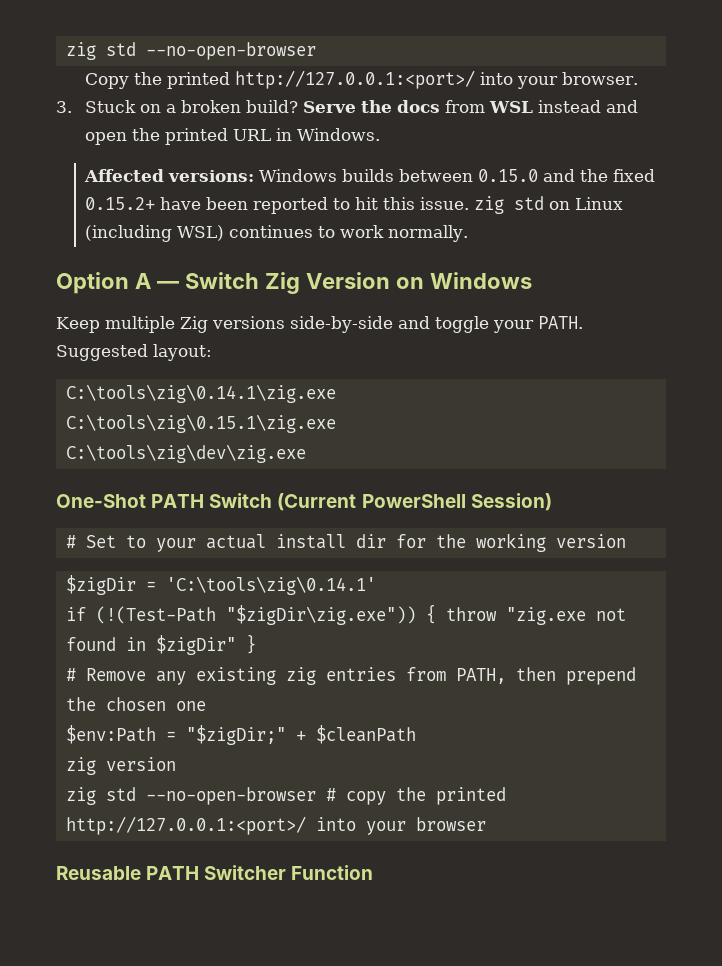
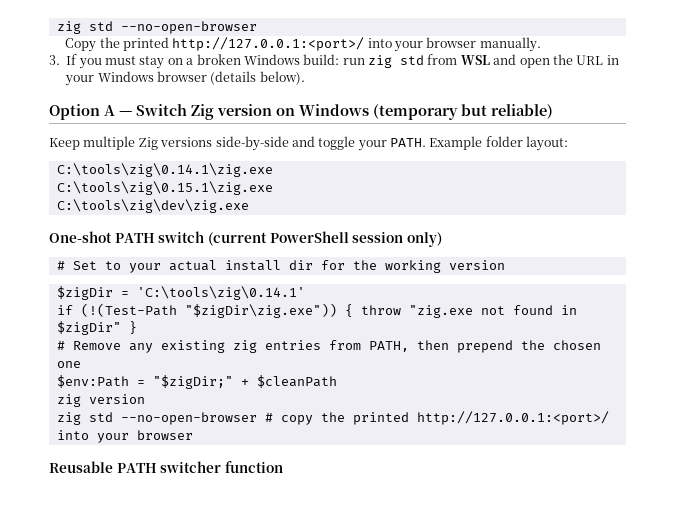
- Copy the printed http://127.0.0.1:<port>/ into your browser.
+ Copy the printed http://127.0.0.1:<port>/ into your browser manually.
- 3. Stuck on a broken build? Serve the docs from WSL instead and open the printed URL in Windows.
- Affected versions: Windows builds between 0.15.0 and the fixed 0.15.2+ have been reported to hit this issue. zig std on Linux (including WSL) continues to work normally.
+ 3. If you must stay on a broken Windows build: run zig std from WSL and open the URL in your Windows browser (details below).
- Option A — Switch Zig Version on Windows
+ Option A — Switch Zig version on Windows (temporary but reliable)
- Suggested layout:
+ Example folder layout:
- One-Shot PATH Switch (Current PowerShell Session)
+ One-shot PATH switch (current PowerShell session only)
- Reusable PATH Switcher Function
+ Reusable PATH switcher function

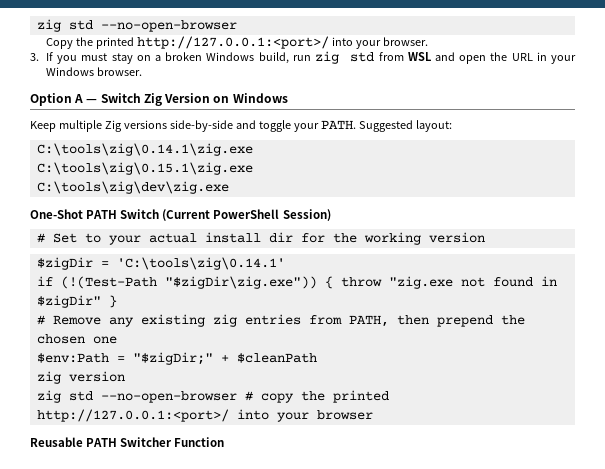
- Copy the printed http://127.0.0.1:<port>/ into your browser manually.
+ Copy the printed http://127.0.0.1:<port>/ into your browser.
- 3. If you must stay on a broken Windows build: run zig std from WSL and open the URL in your Windows browser (details below).
+ 3. If you must stay on a broken Windows build, run zig std from WSL and open the URL in your Windows browser.
- Option A — Switch Zig version on Windows (temporary but reliable)
+ Option A — Switch Zig Version on Windows
- Example folder layout:
+ Suggested layout:
- One-shot PATH switch (current PowerShell session only)
+ One-Shot PATH Switch (Current PowerShell Session)
- Reusable PATH switcher function
+ Reusable PATH Switcher Function

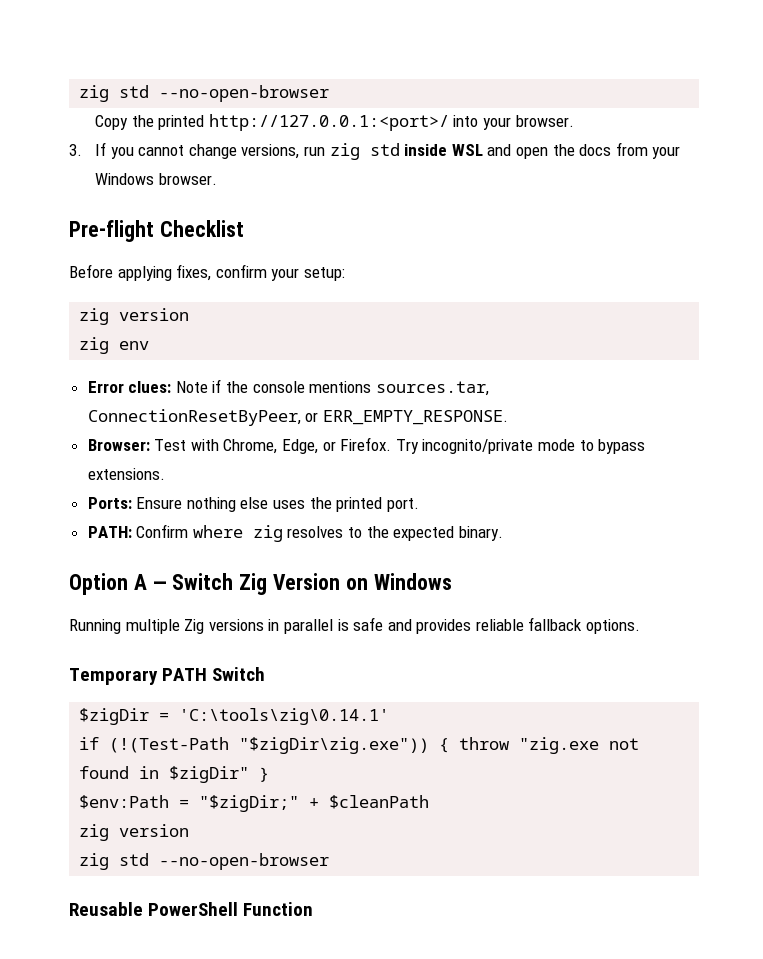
- 3. If you must stay on a broken Windows build, run zig std from WSL and open the URL in your Windows browser.
+ 3. If you cannot change versions, run zig std inside WSL and open the docs from your Windows browser.
+ Pre-flight Checklist
+ Before applying fixes, confirm your setup:
+ zig version
+ zig env
+ Error clues: Note if the console mentions sources.tar, ConnectionResetByPeer, or ERR_EMPTY_RESPONSE.
+ Browser: Test with Chrome, Edge, or Firefox. Try incognito/private mode to bypass extensions.
+ Ports: Ensure nothing else uses the printed port.
+ PATH: Confirm where zig resolves to the expected binary.
- Keep multiple Zig versions side-by-side and toggle your PATH. Suggested layout:
- C:\tools\zig\0.14.1\zig.exe
- C:\tools\zig\0.15.1\zig.exe
- C:\tools\zig\dev\zig.exe
- One-Shot PATH Switch (Current PowerShell Session)
- # Set to your actual install dir for the working version
+ Running multiple Zig versions in parallel is safe and provides reliable fallback options.
+ Temporary PATH Switch
- # Remove any existing zig entries from PATH, then prepend the chosen one
  $env:Path = "$zigDir;" + $cleanPath
  zig version
- zig std --no-open-browser # copy the printed http://127.0.0.1:<port>/ into your browser
+ zig std --no-open-browser
- Reusable PATH Switcher Function
+ Reusable PowerShell Function

